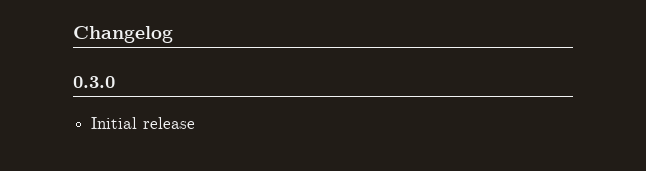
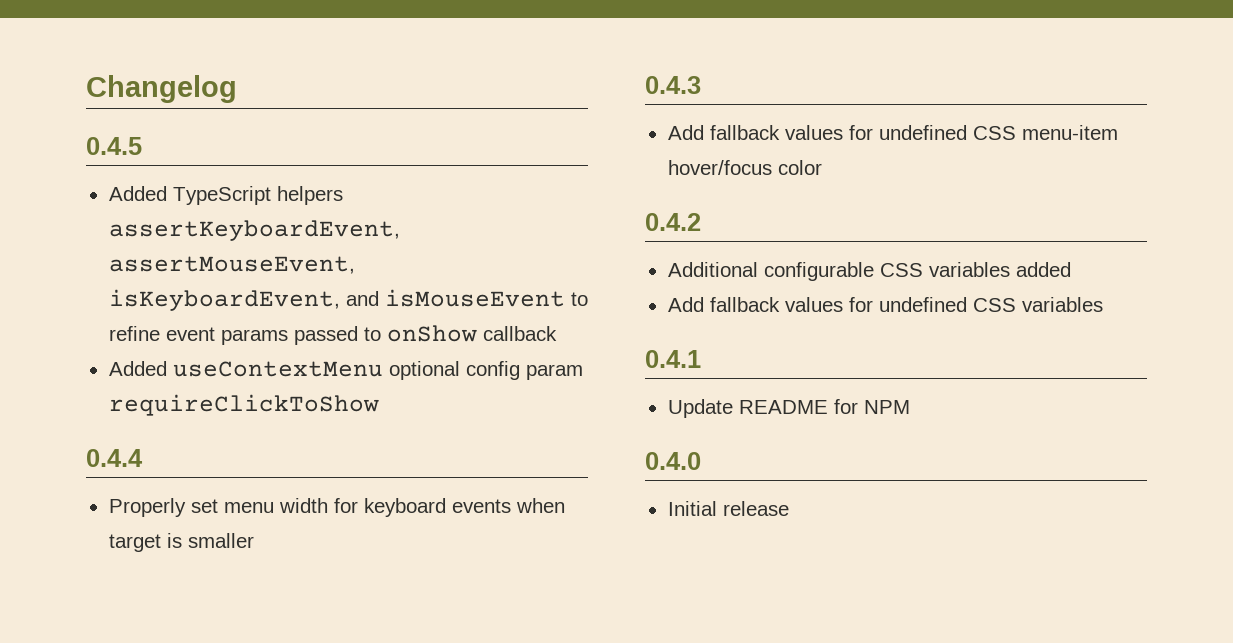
- 0.3.0
+ 0.4.5
+ Added TypeScript helpers assertKeyboardEvent, assertMouseEvent, isKeyboardEvent, and isMouseEvent to refine event params passed to onShow callback
+ Added useContextMenu optional config param requireClickToShow
+ 0.4.4
+ Properly set menu width for keyboard events when target is smaller
+ 0.4.3
+ Add fallback values for undefined CSS menu-item hover/focus color
+ 0.4.2
+ Additional configurable CSS variables added
+ Add fallback values for undefined CSS variables
+ 0.4.1
+ Update README for NPM
+ 0.4.0

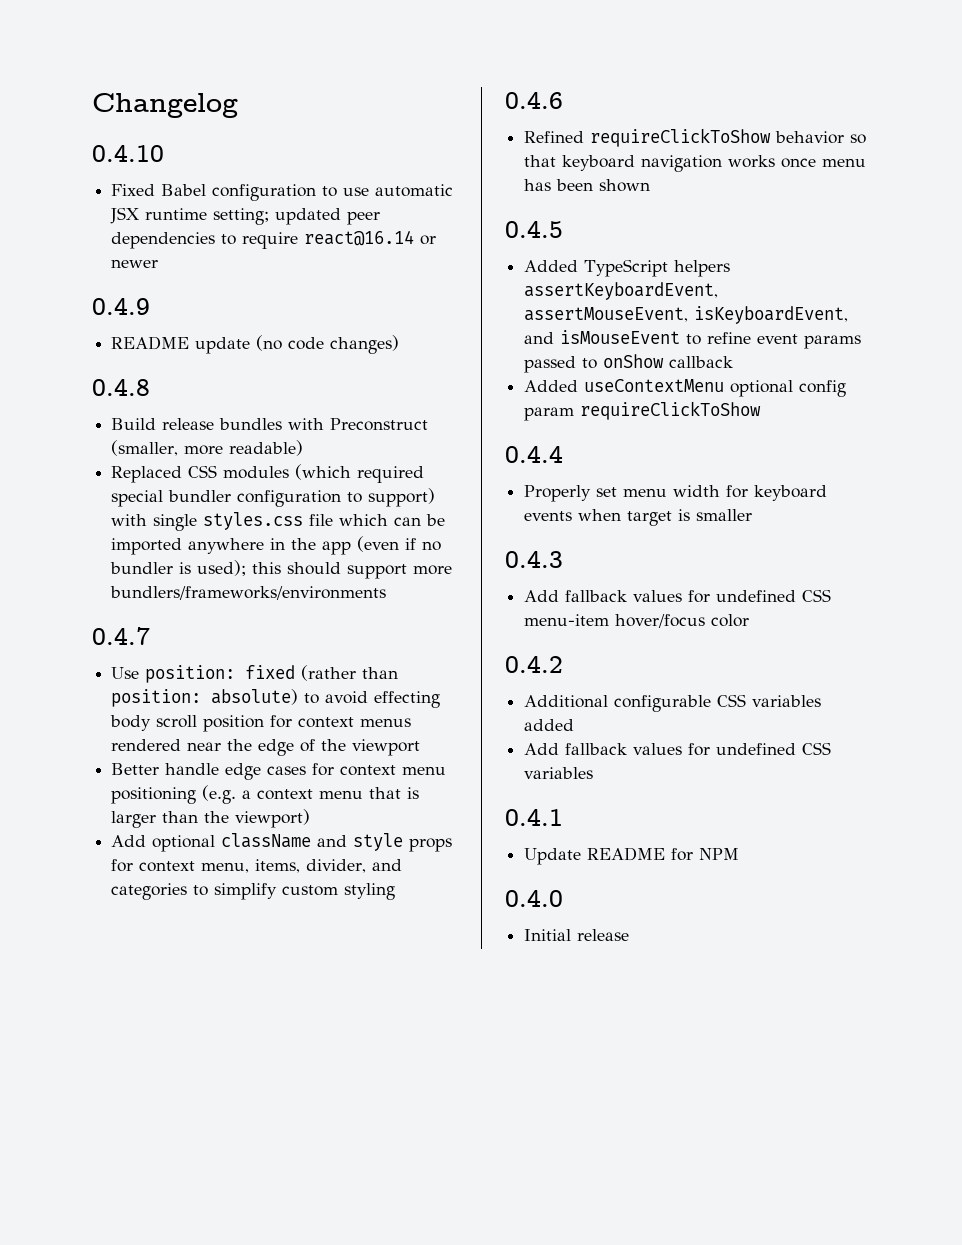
+ 0.4.10
+ Fixed Babel configuration to use automatic JSX runtime setting; updated peer dependencies to require react@16.14 or newer
+ 0.4.9
+ README update (no code changes)
+ 0.4.8
+ Build release bundles with Preconstruct (smaller, more readable)
+ Replaced CSS modules (which required special bundler configuration to support) with single styles.css file which can be imported anywhere in the app (even if no bundler is used); this should support more bundlers/frameworks/environments
+ 0.4.7
+ Use position: fixed (rather than position: absolute) to avoid effecting body scroll position for context menus rendered near the edge of the viewport
+ Better handle edge cases for context menu positioning (e.g. a context menu that is larger than the viewport)
+ Add optional className and style props for context menu, items, divider, and categories to simplify custom styling
+ 0.4.6
+ Refined requireClickToShow behavior so that keyboard navigation works once menu has been shown

